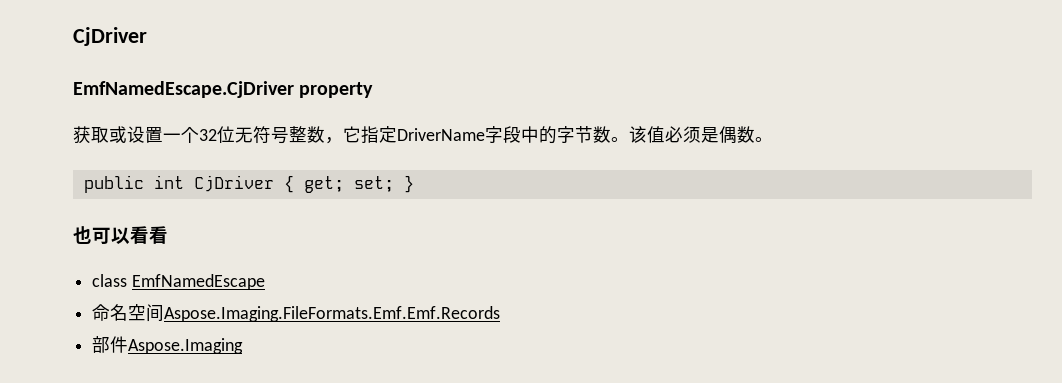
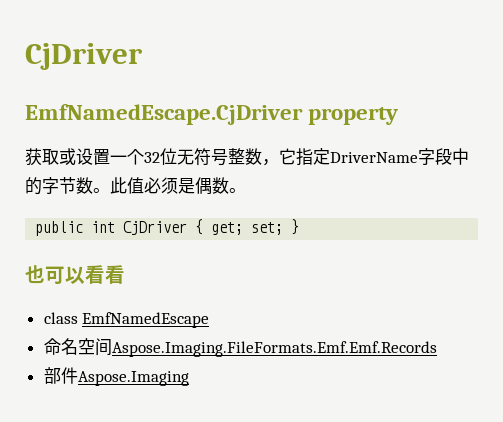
- 该值必须是偶数。
+ 此值必须是偶数。

